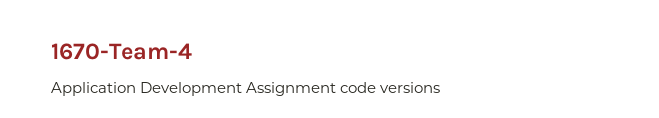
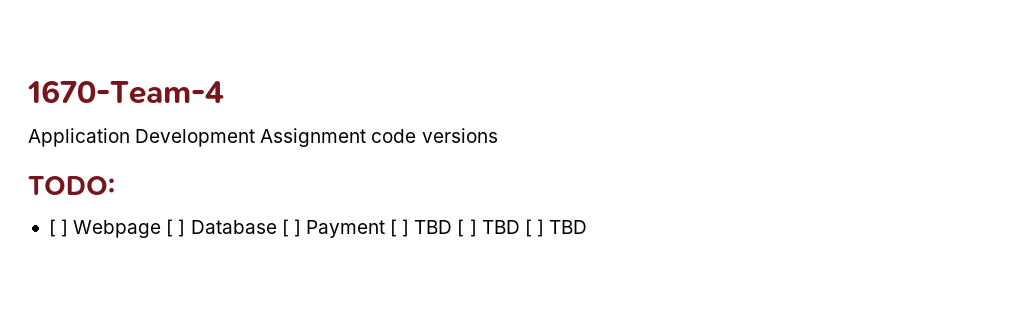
+ TODO:
+ [ ] Webpage [ ] Database [ ] Payment [ ] TBD [ ] TBD [ ] TBD

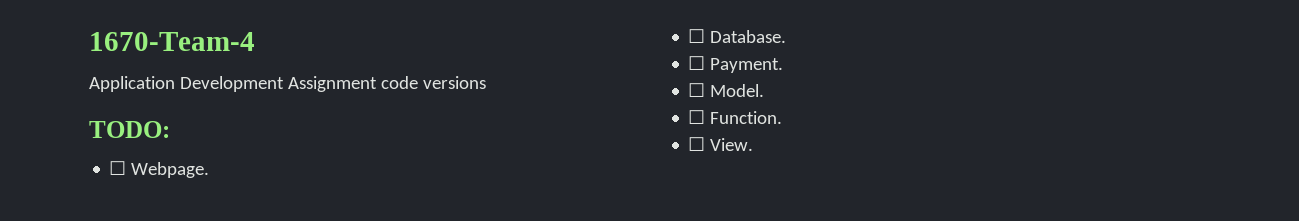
- [ ] Webpage [ ] Database [ ] Payment [ ] TBD [ ] TBD [ ] TBD
+ ☐ Webpage.
+ ☐ Database.
+ ☐ Payment.
+ ☐ Model.
+ ☐ Function.
+ ☐ View.

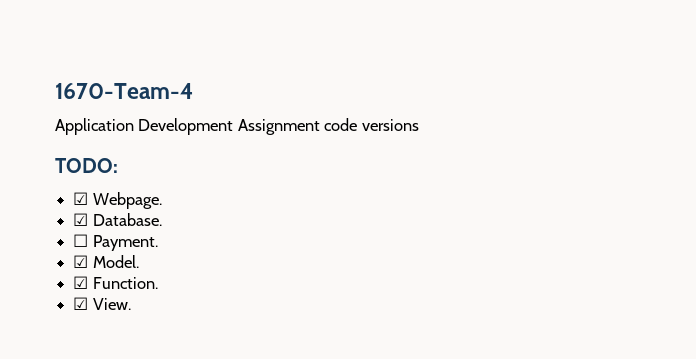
- ☐ Webpage.
+ ☑ Webpage.
- ☐ Database.
+ ☑ Database.
- ☐ Model.
+ ☑ Model.
- ☐ Function.
+ ☑ Function.
- ☐ View.
+ ☑ View.

